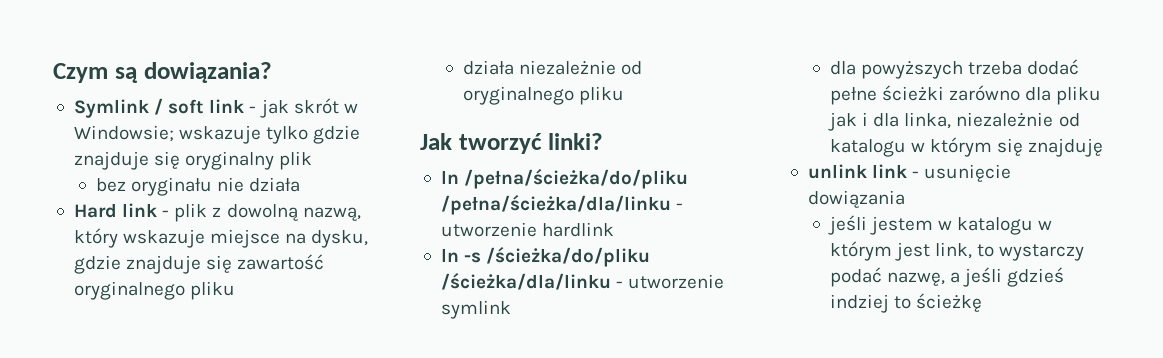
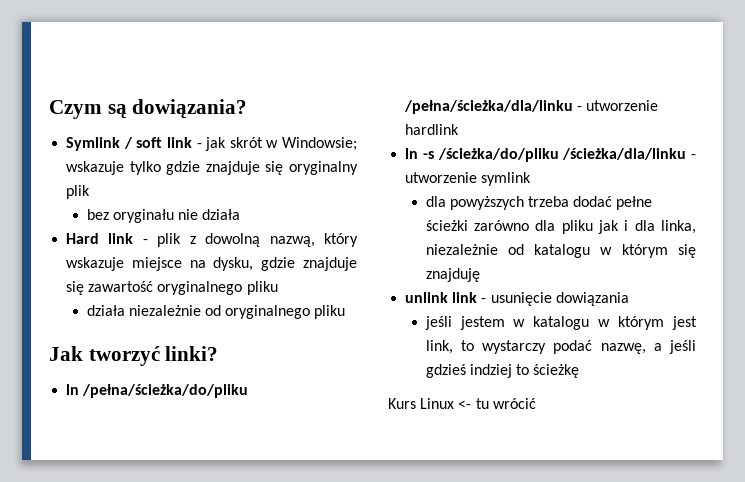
+ Kurs Linux <- tu wrócić

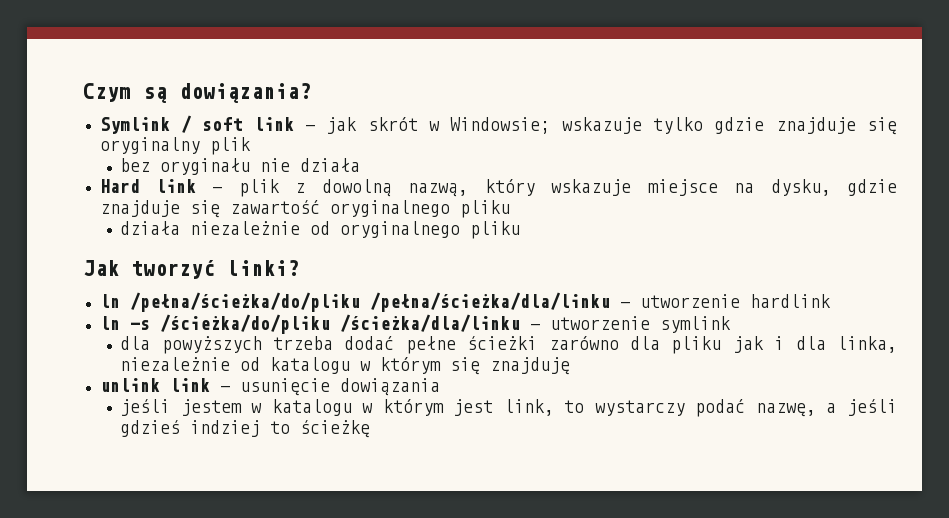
- Kurs Linux <- tu wrócić

